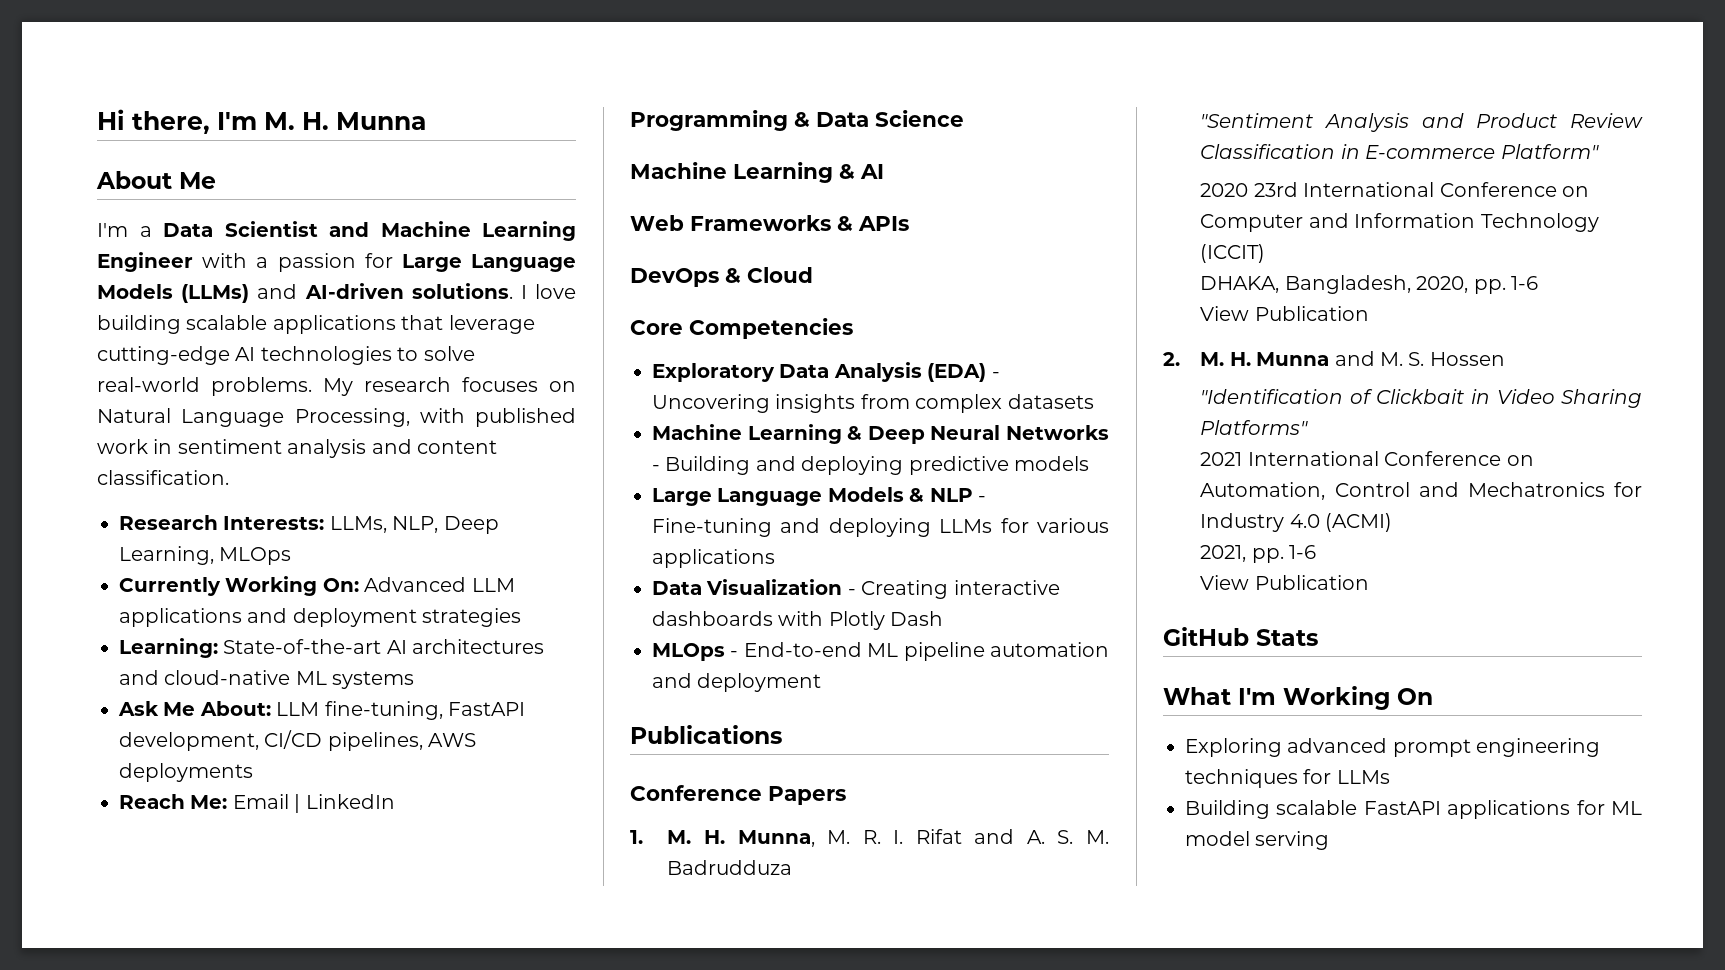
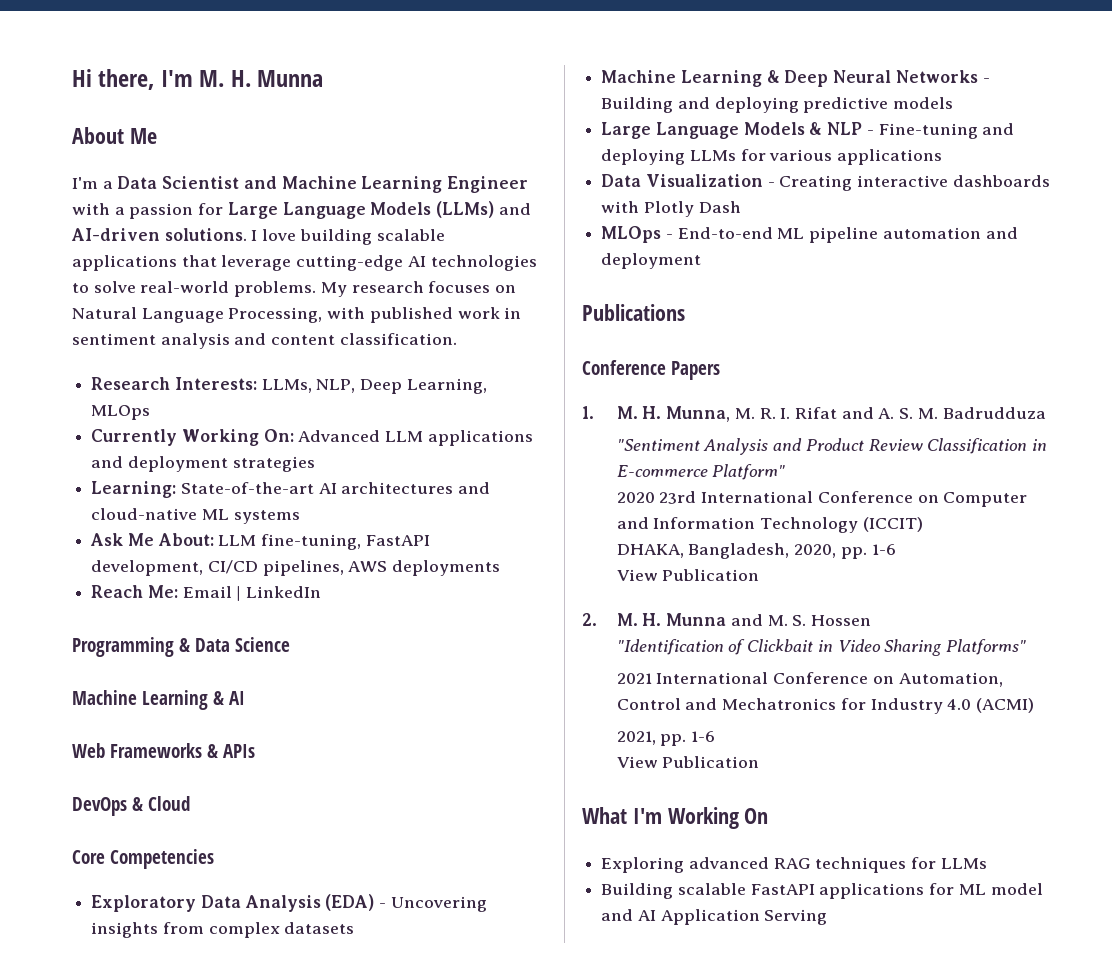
- GitHub Stats
- Exploring advanced prompt engineering techniques for LLMs
+ Exploring advanced RAG techniques for LLMs
- Building scalable FastAPI applications for ML model serving
+ Building scalable FastAPI applications for ML model and AI Application Serving

